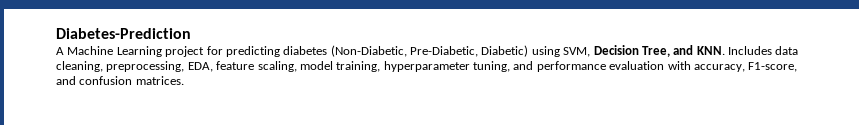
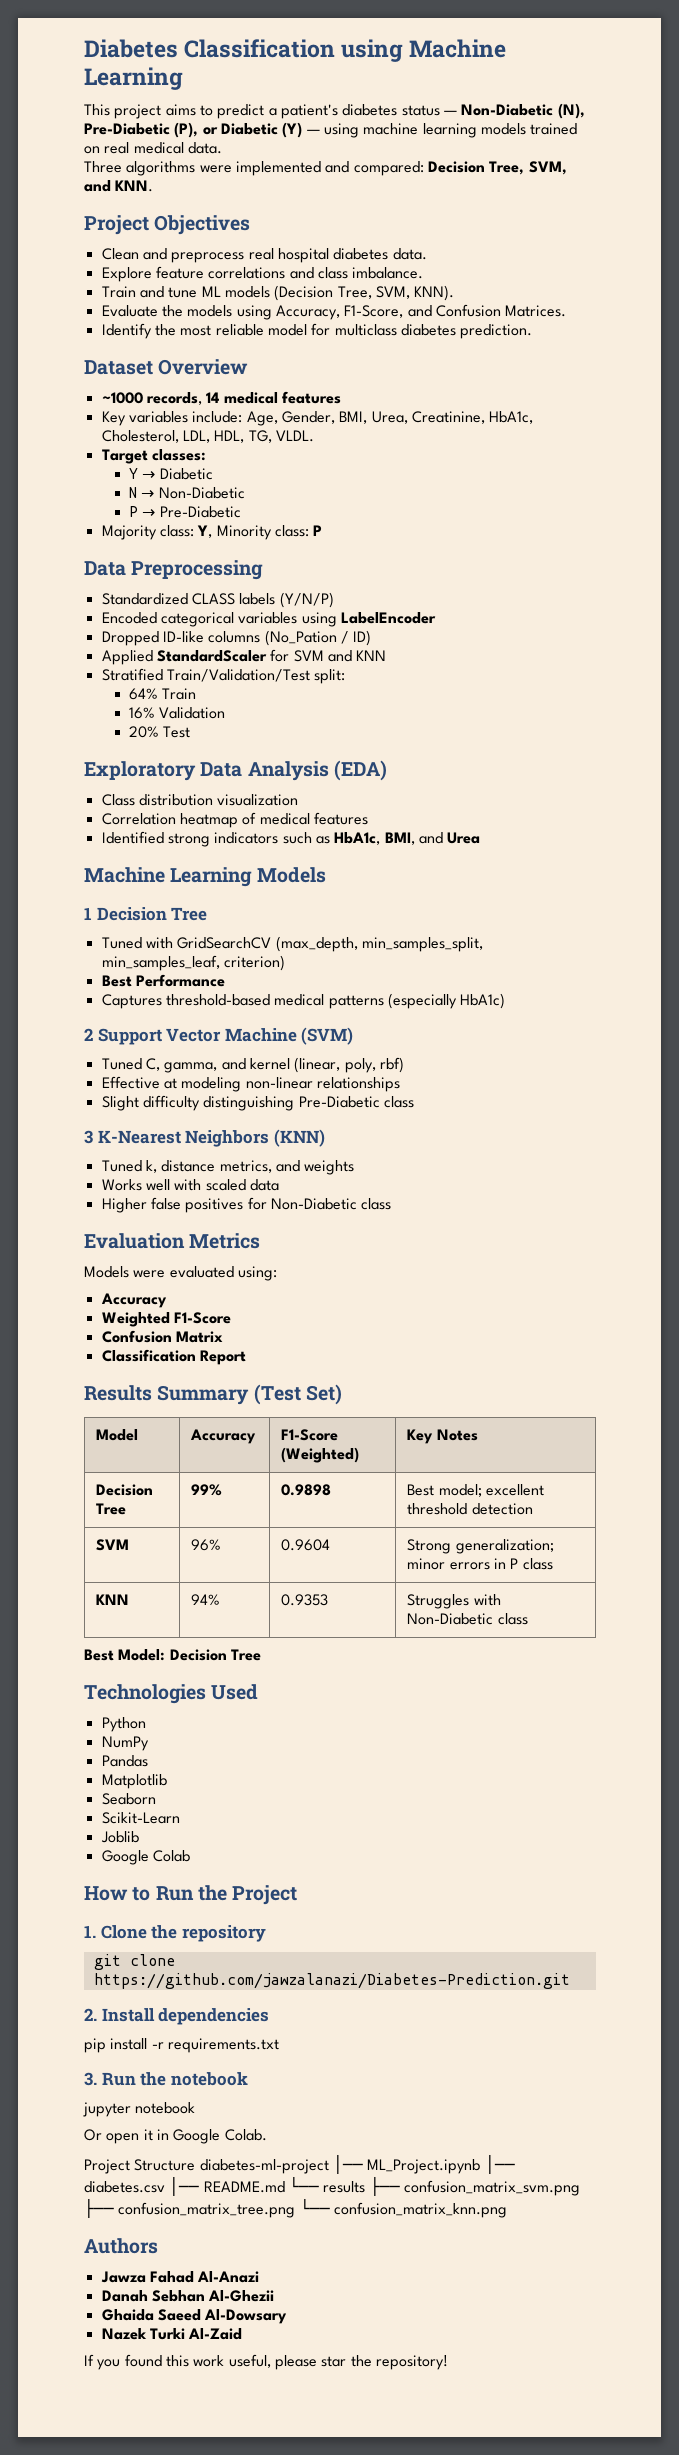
- Diabetes-Prediction
- A Machine Learning project for predicting diabetes (Non-Diabetic, Pre-Diabetic, Diabetic) using SVM, Decision Tree, and KNN. Includes data cleaning, preprocessing, EDA, feature scaling, model training, hyperparameter tuning, and performance evaluation with accuracy, F1-score, and confusion matrices.
+ Diabetes Classification using Machine Learning
+ This project aims to predict a patient's diabetes status — Non-Diabetic (N), Pre-Diabetic (P), or Diabetic (Y) — using machine learning models trained on real medical data.
+ Three algorithms were implemented and compared: Decision Tree, SVM, and KNN.
+ Project Objectives
+ Clean and preprocess real hospital diabetes data.
+ Explore feature correlations and class imbalance.
+ Train and tune ML models (Decision Tree, SVM, KNN).
+ Evaluate the models using Accuracy, F1-Score, and Confusion Matrices.
+ Identify the most reliable model for multiclass diabetes prediction.
+ Dataset Overview
+ ~1000 records, 14 medical features
+ Key variables include: Age, Gender, BMI, Urea, Creatinine, HbA1c, Cholesterol, LDL, HDL, TG, VLDL.
+ Target classes:
+ Y → Diabetic
+ N → Non-Diabetic
+ P → Pre-Diabetic
+ Majority class: Y, Minority class: P
+ Data Preprocessing
+ Standardized CLASS labels (Y/N/P)
+ Encoded categorical variables using LabelEncoder
+ Dropped ID-like columns (No_Pation / ID)
+ Applied StandardScaler for SVM and KNN
+ Stratified Train/Validation/Test split:
+ 64% Train
+ 16% Validation
+ 20% Test
+ Exploratory Data Analysis (EDA)
+ Class distribution visualization
+ Correlation heatmap of medical features
+ Identified strong indicators such as HbA1c, BMI, and Urea
+ Machine Learning Models
+ 1 Decision Tree
+ Tuned with GridSearchCV (max_depth, min_samples_split, min_samples_leaf, criterion)
+ Best Performance
+ Captures threshold-based medical patterns (especially HbA1c)
+ 2 Support Vector Machine (SVM)
+ Tuned C, gamma, and kernel (linear, poly, rbf)
+ Effective at modeling non-linear relationships
+ Slight difficulty distinguishing Pre-Diabetic class
+ 3 K-Nearest Neighbors (KNN)
+ Tuned k, distance metrics, and weights
+ Works well with scaled data
+ Higher false positives for Non-Diabetic class
+ Evaluation Metrics
+ Models were evaluated using:
+ Accuracy
+ Weighted F1-Score
+ Confusion Matrix
+ Classification Report
+ Results Summary (Test Set)
+ Model | Accuracy | F1-Score (Weighted) | Key Notes
+ Decision Tree | 99% | 0.9898 | Best model; excellent threshold detection
+ SVM | 96% | 0.9604 | Strong generalization; minor errors in P class
+ KNN | 94% | 0.9353 | Struggles with Non-Diabetic class
+ Best Model: Decision Tree
+ Technologies Used
+ Python
+ NumPy
+ Pandas
+ Matplotlib
+ Seaborn
+ Scikit-Learn
+ Joblib
+ Google Colab
+ How to Run the Project
+ 1. Clone the repository
+ git clone https://github.com/jawzalanazi/Diabetes-Prediction.git
+ 2. Install dependencies
+ pip install -r requirements.txt
+ 3. Run the notebook
+ jupyter notebook
+ Or open it in Google Colab.
+ Project Structure diabetes-ml-project │── ML_Project.ipynb │── diabetes.csv │── README.md └── results ├── confusion_matrix_svm.png ├── confusion_matrix_tree.png └── confusion_matrix_knn.png
+ Authors
+ Jawza Fahad Al-Anazi
+ Danah Sebhan Al-Ghezii
+ Ghaida Saeed Al-Dowsary
+ Nazek Turki Al-Zaid
+ If you found this work useful, please star the repository!

